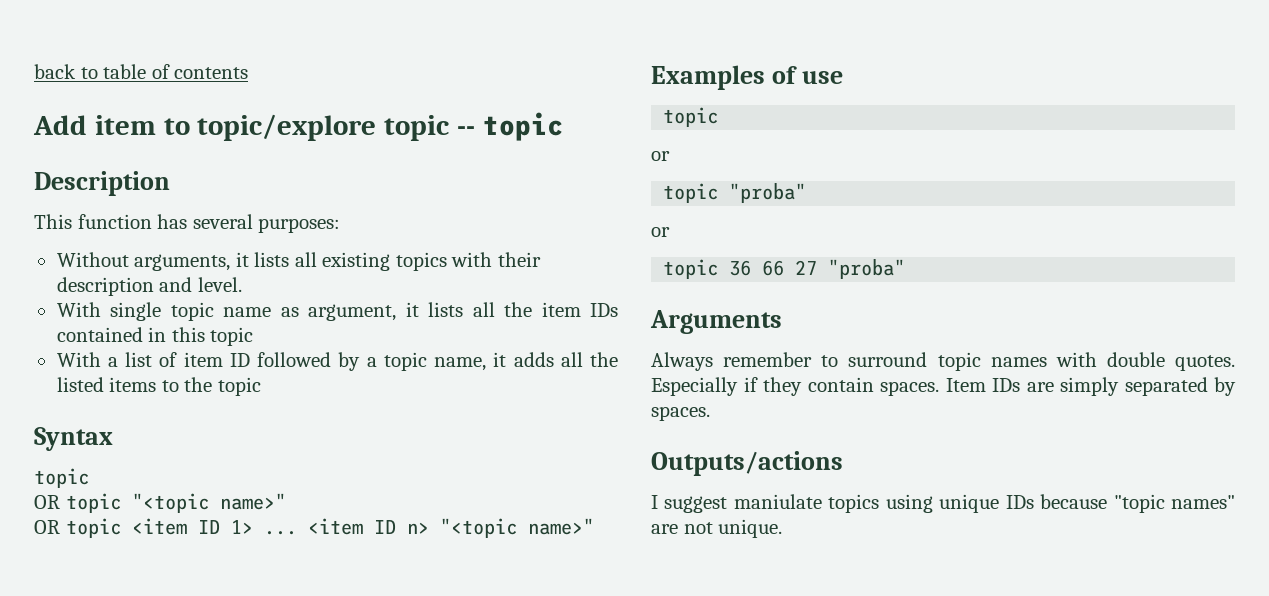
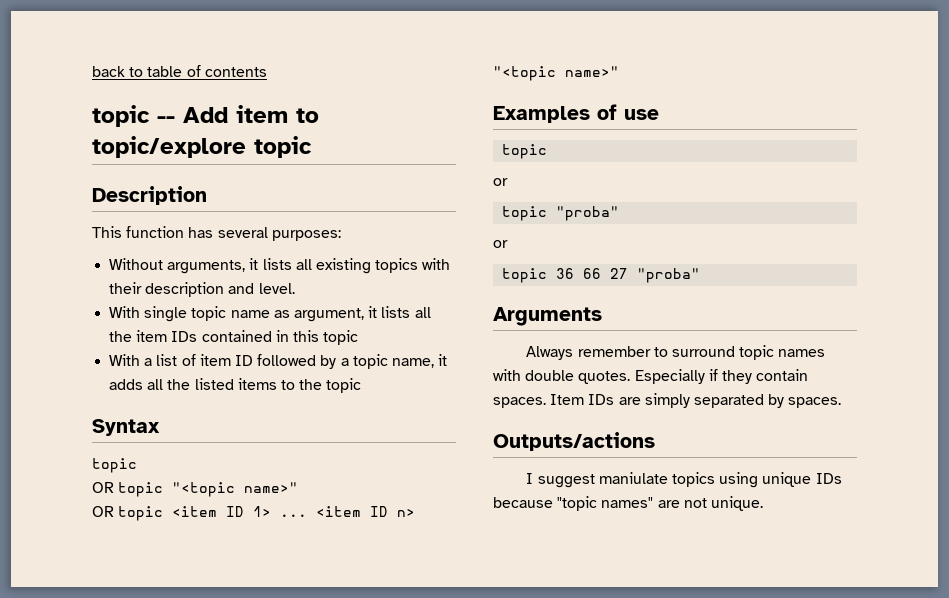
- Add item to topic/explore topic -- topic
+ topic -- Add item to topic/explore topic

